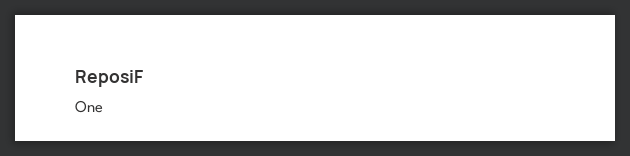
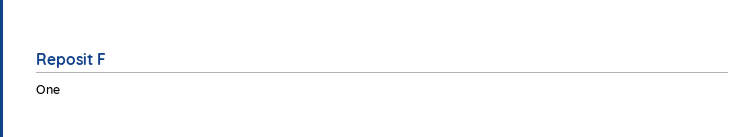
- ReposiF
+ Reposit F

